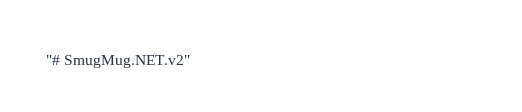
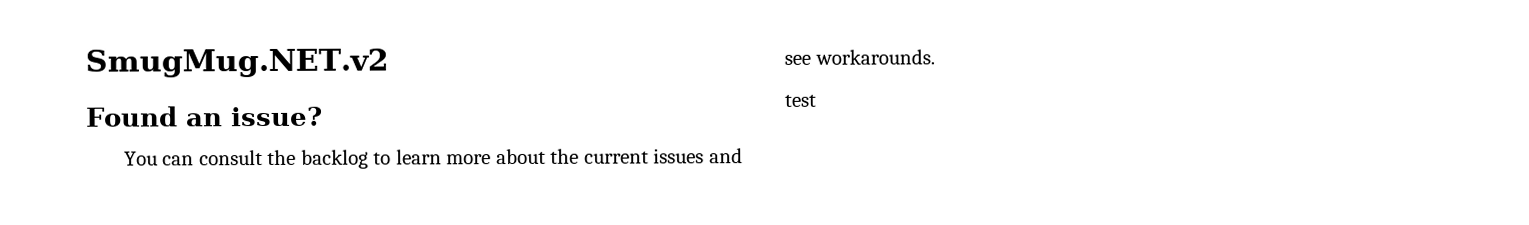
- "# SmugMug.NET.v2"
+ SmugMug.NET.v2
+ Found an issue?
+ You can consult the backlog to learn more about the current issues and see workarounds.
+ test

